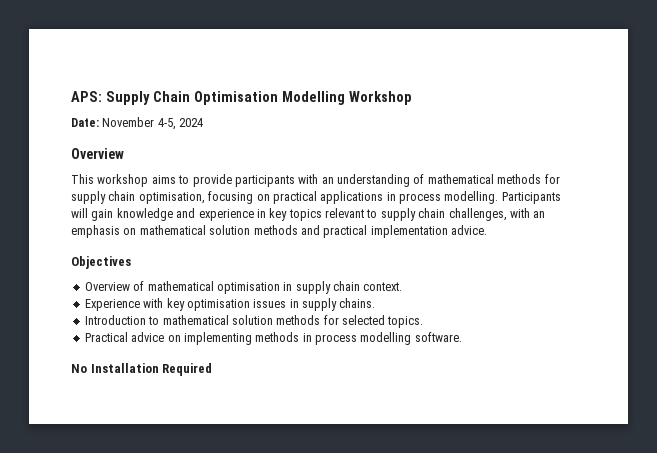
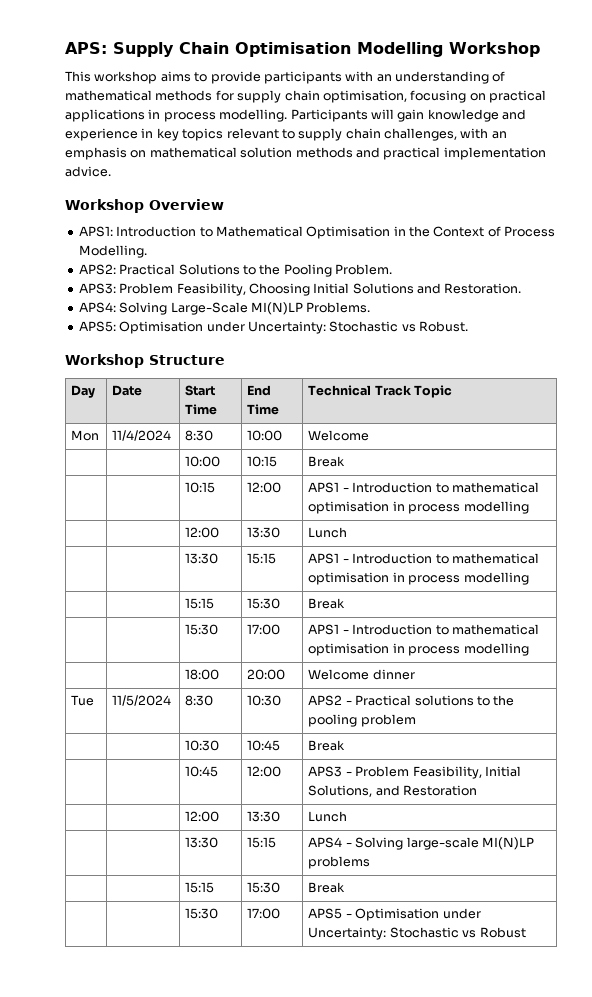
- Date: November 4-5, 2024
- Overview
- Objectives
- Overview of mathematical optimisation in supply chain context.
- Experience with key optimisation issues in supply chains.
- Introduction to mathematical solution methods for selected topics.
- Practical advice on implementing methods in process modelling software.
- No Installation Required
+ Workshop Overview
+ APS1: Introduction to Mathematical Optimisation in the Context of Process Modelling.
+ APS2: Practical Solutions to the Pooling Problem.
+ APS3: Problem Feasibility, Choosing Initial Solutions and Restoration.
+ APS4: Solving Large-Scale MI(N)LP Problems.
+ APS5: Optimisation under Uncertainty: Stochastic vs Robust.
+ Workshop Structure
+ Day | Date | Start Time | End Time | Technical Track Topic
+ Mon | 11/4/2024 | 8:30 | 10:00 | Welcome
+ | | 10:00 | 10:15 | Break
+ | | 10:15 | 12:00 | APS1 - Introduction to mathematical optimisation in process modelling
+ | | 12:00 | 13:30 | Lunch
+ | | 13:30 | 15:15 | APS1 - Introduction to mathematical optimisation in process modelling
+ | | 15:15 | 15:30 | Break
+ | | 15:30 | 17:00 | APS1 - Introduction to mathematical optimisation in process modelling
+ | | 18:00 | 20:00 | Welcome dinner
+ Tue | 11/5/2024 | 8:30 | 10:30 | APS2 - Practical solutions to the pooling problem
+ | | 10:30 | 10:45 | Break
+ | | 10:45 | 12:00 | APS3 - Problem Feasibility, Initial Solutions, and Restoration
+ | | 12:00 | 13:30 | Lunch
+ | | 13:30 | 15:15 | APS4 - Solving large-scale MI(N)LP problems
+ | | 15:15 | 15:30 | Break
+ | | 15:30 | 17:00 | APS5 - Optimisation under Uncertainty: Stochastic vs Robust

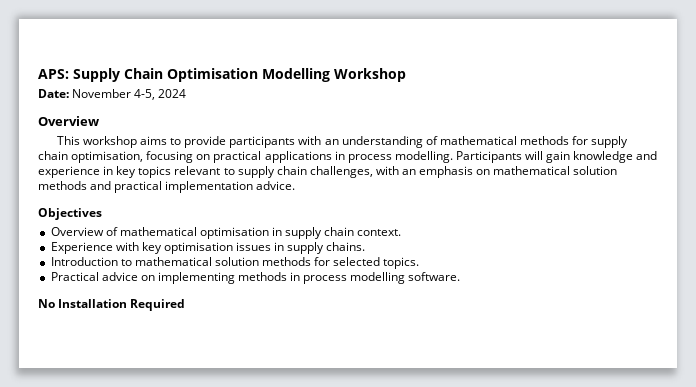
+ Date: November 4-5, 2024
+ Overview
- Workshop Overview
- APS1: Introduction to Mathematical Optimisation in the Context of Process Modelling.
- APS2: Practical Solutions to the Pooling Problem.
- APS3: Problem Feasibility, Choosing Initial Solutions and Restoration.
- APS4: Solving Large-Scale MI(N)LP Problems.
- APS5: Optimisation under Uncertainty: Stochastic vs Robust.
- Workshop Structure
- Day | Date | Start Time | End Time | Technical Track Topic
- Mon | 11/4/2024 | 8:30 | 10:00 | Welcome
- | | 10:00 | 10:15 | Break
- | | 10:15 | 12:00 | APS1 - Introduction to mathematical optimisation in process modelling
- | | 12:00 | 13:30 | Lunch
- | | 13:30 | 15:15 | APS1 - Introduction to mathematical optimisation in process modelling
- | | 15:15 | 15:30 | Break
- | | 15:30 | 17:00 | APS1 - Introduction to mathematical optimisation in process modelling
- | | 18:00 | 20:00 | Welcome dinner
- Tue | 11/5/2024 | 8:30 | 10:30 | APS2 - Practical solutions to the pooling problem
- | | 10:30 | 10:45 | Break
- | | 10:45 | 12:00 | APS3 - Problem Feasibility, Initial Solutions, and Restoration
- | | 12:00 | 13:30 | Lunch
- | | 13:30 | 15:15 | APS4 - Solving large-scale MI(N)LP problems
- | | 15:15 | 15:30 | Break
- | | 15:30 | 17:00 | APS5 - Optimisation under Uncertainty: Stochastic vs Robust
+ Objectives
+ Overview of mathematical optimisation in supply chain context.
+ Experience with key optimisation issues in supply chains.
+ Introduction to mathematical solution methods for selected topics.
+ Practical advice on implementing methods in process modelling software.
+ No Installation Required

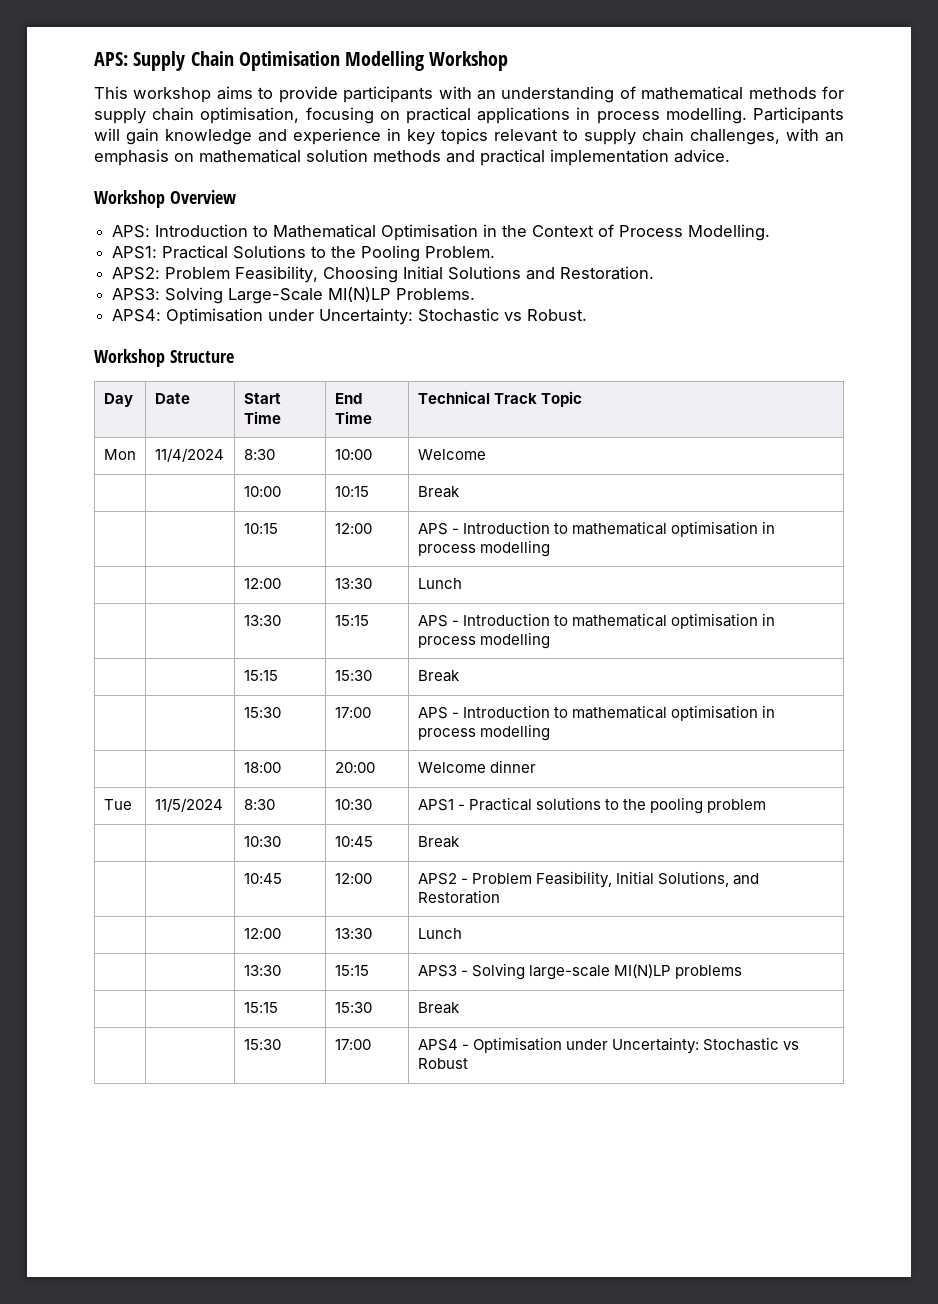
- Date: November 4-5, 2024
- Overview
- Objectives
- Overview of mathematical optimisation in supply chain context.
- Experience with key optimisation issues in supply chains.
- Introduction to mathematical solution methods for selected topics.
- Practical advice on implementing methods in process modelling software.
- No Installation Required
+ Workshop Overview
+ APS: Introduction to Mathematical Optimisation in the Context of Process Modelling.
+ APS1: Practical Solutions to the Pooling Problem.
+ APS2: Problem Feasibility, Choosing Initial Solutions and Restoration.
+ APS3: Solving Large-Scale MI(N)LP Problems.
+ APS4: Optimisation under Uncertainty: Stochastic vs Robust.
+ Workshop Structure
+ Day | Date | Start Time | End Time | Technical Track Topic
+ Mon | 11/4/2024 | 8:30 | 10:00 | Welcome
+ | | 10:00 | 10:15 | Break
+ | | 10:15 | 12:00 | APS - Introduction to mathematical optimisation in process modelling
+ | | 12:00 | 13:30 | Lunch
+ | | 13:30 | 15:15 | APS - Introduction to mathematical optimisation in process modelling
+ | | 15:15 | 15:30 | Break
+ | | 15:30 | 17:00 | APS - Introduction to mathematical optimisation in process modelling
+ | | 18:00 | 20:00 | Welcome dinner
+ Tue | 11/5/2024 | 8:30 | 10:30 | APS1 - Practical solutions to the pooling problem
+ | | 10:30 | 10:45 | Break
+ | | 10:45 | 12:00 | APS2 - Problem Feasibility, Initial Solutions, and Restoration
+ | | 12:00 | 13:30 | Lunch
+ | | 13:30 | 15:15 | APS3 - Solving large-scale MI(N)LP problems
+ | | 15:15 | 15:30 | Break
+ | | 15:30 | 17:00 | APS4 - Optimisation under Uncertainty: Stochastic vs Robust

